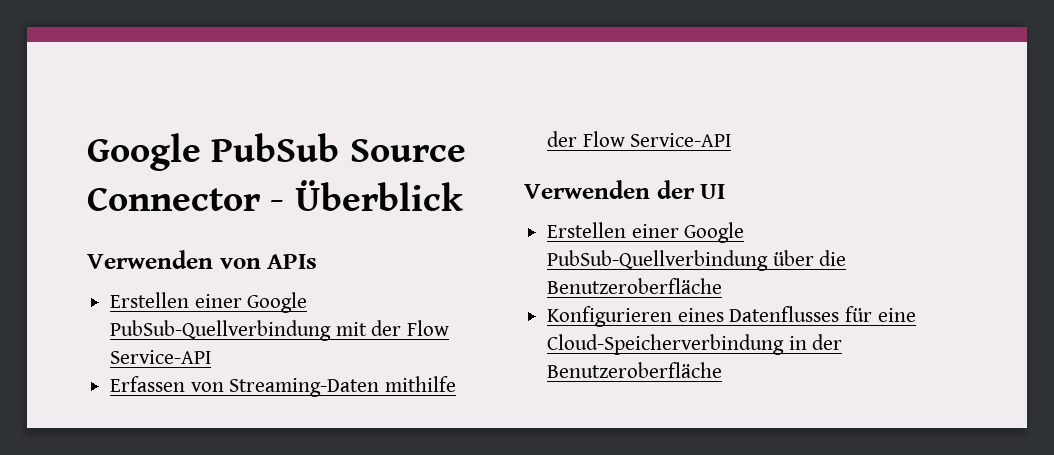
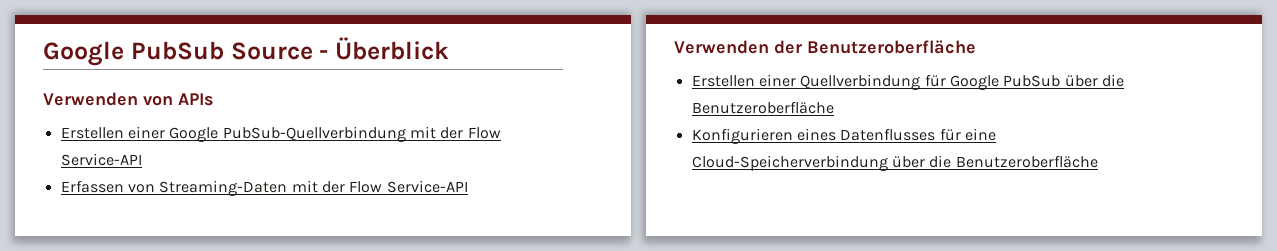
- Google PubSub Source Connector - Überblick
+ Google PubSub Source - Überblick
- Erfassen von Streaming-Daten mithilfe der Flow Service-API
+ Erfassen von Streaming-Daten mit der Flow Service-API
- Verwenden der UI
- Erstellen einer Google PubSub-Quellverbindung über die Benutzeroberfläche
+ Verwenden der Benutzeroberfläche
+ Erstellen einer Quellverbindung für Google PubSub über die Benutzeroberfläche
- Konfigurieren eines Datenflusses für eine Cloud-Speicherverbindung in der Benutzeroberfläche
+ Konfigurieren eines Datenflusses für eine Cloud-Speicherverbindung über die Benutzeroberfläche

